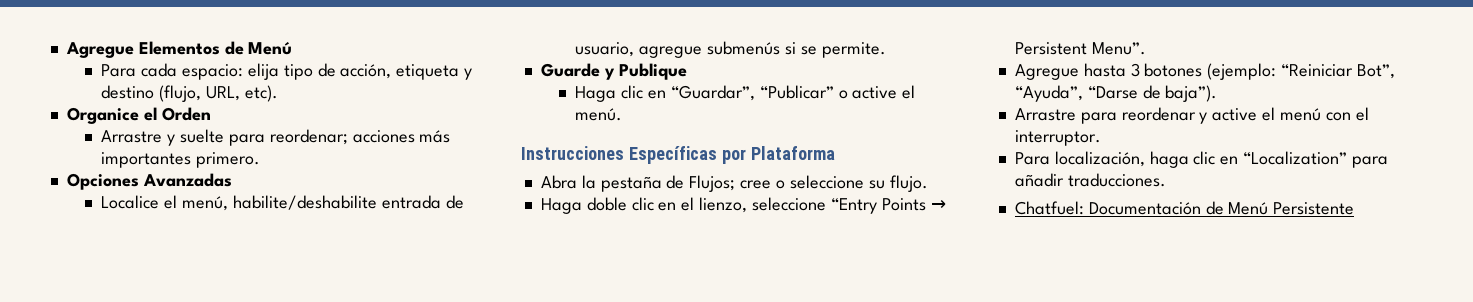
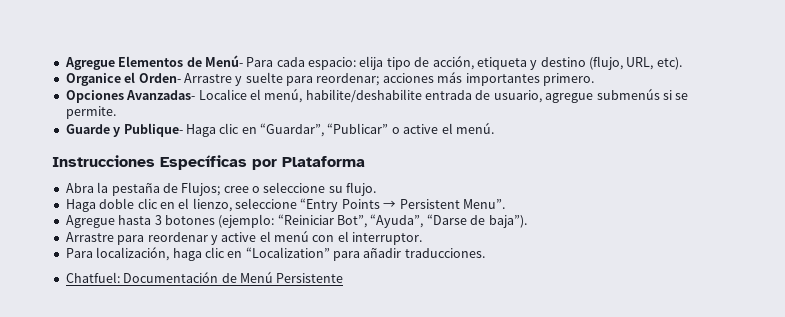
- Agregue Elementos de Menú
- Para cada espacio: elija tipo de acción, etiqueta y destino (flujo, URL, etc).
+ Agregue Elementos de Menú- Para cada espacio: elija tipo de acción, etiqueta y destino (flujo, URL, etc).
- Organice el Orden
- Arrastre y suelte para reordenar; acciones más importantes primero.
+ Organice el Orden- Arrastre y suelte para reordenar; acciones más importantes primero.
- Opciones Avanzadas
- Localice el menú, habilite/deshabilite entrada de usuario, agregue submenús si se permite.
+ Opciones Avanzadas- Localice el menú, habilite/deshabilite entrada de usuario, agregue submenús si se permite.
- Guarde y Publique
- Haga clic en “Guardar”, “Publicar” o active el menú.
+ Guarde y Publique- Haga clic en “Guardar”, “Publicar” o active el menú.

